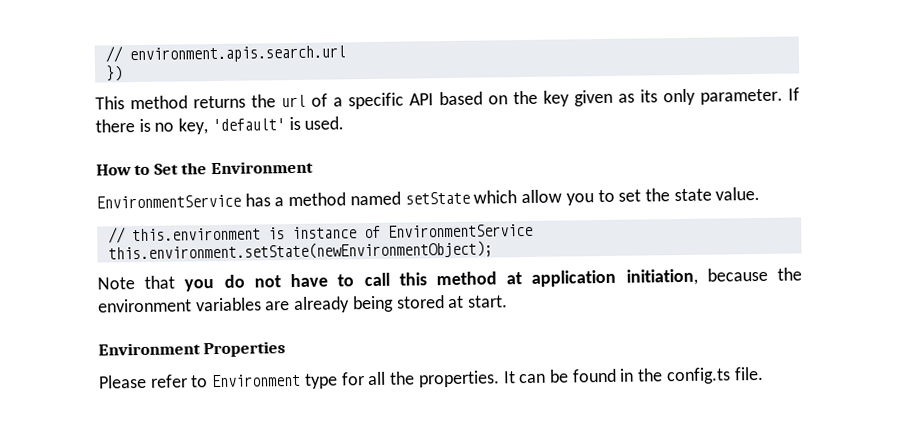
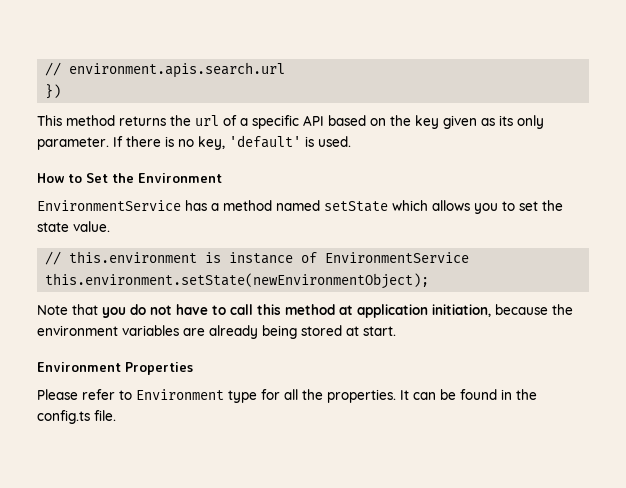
- EnvironmentService has a method named setState which allow you to set the state value.
+ EnvironmentService has a method named setState which allows you to set the state value.

